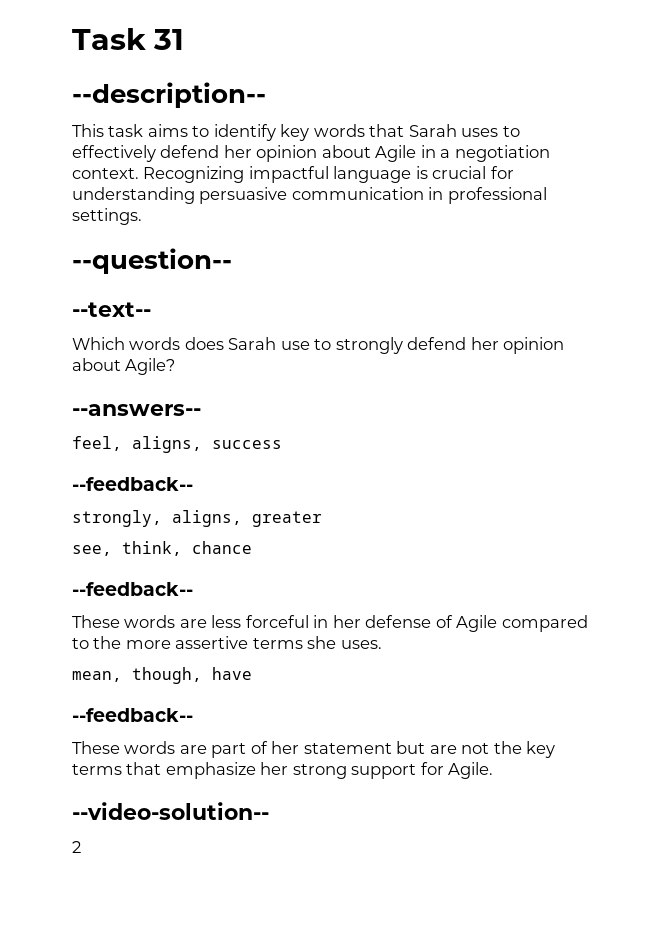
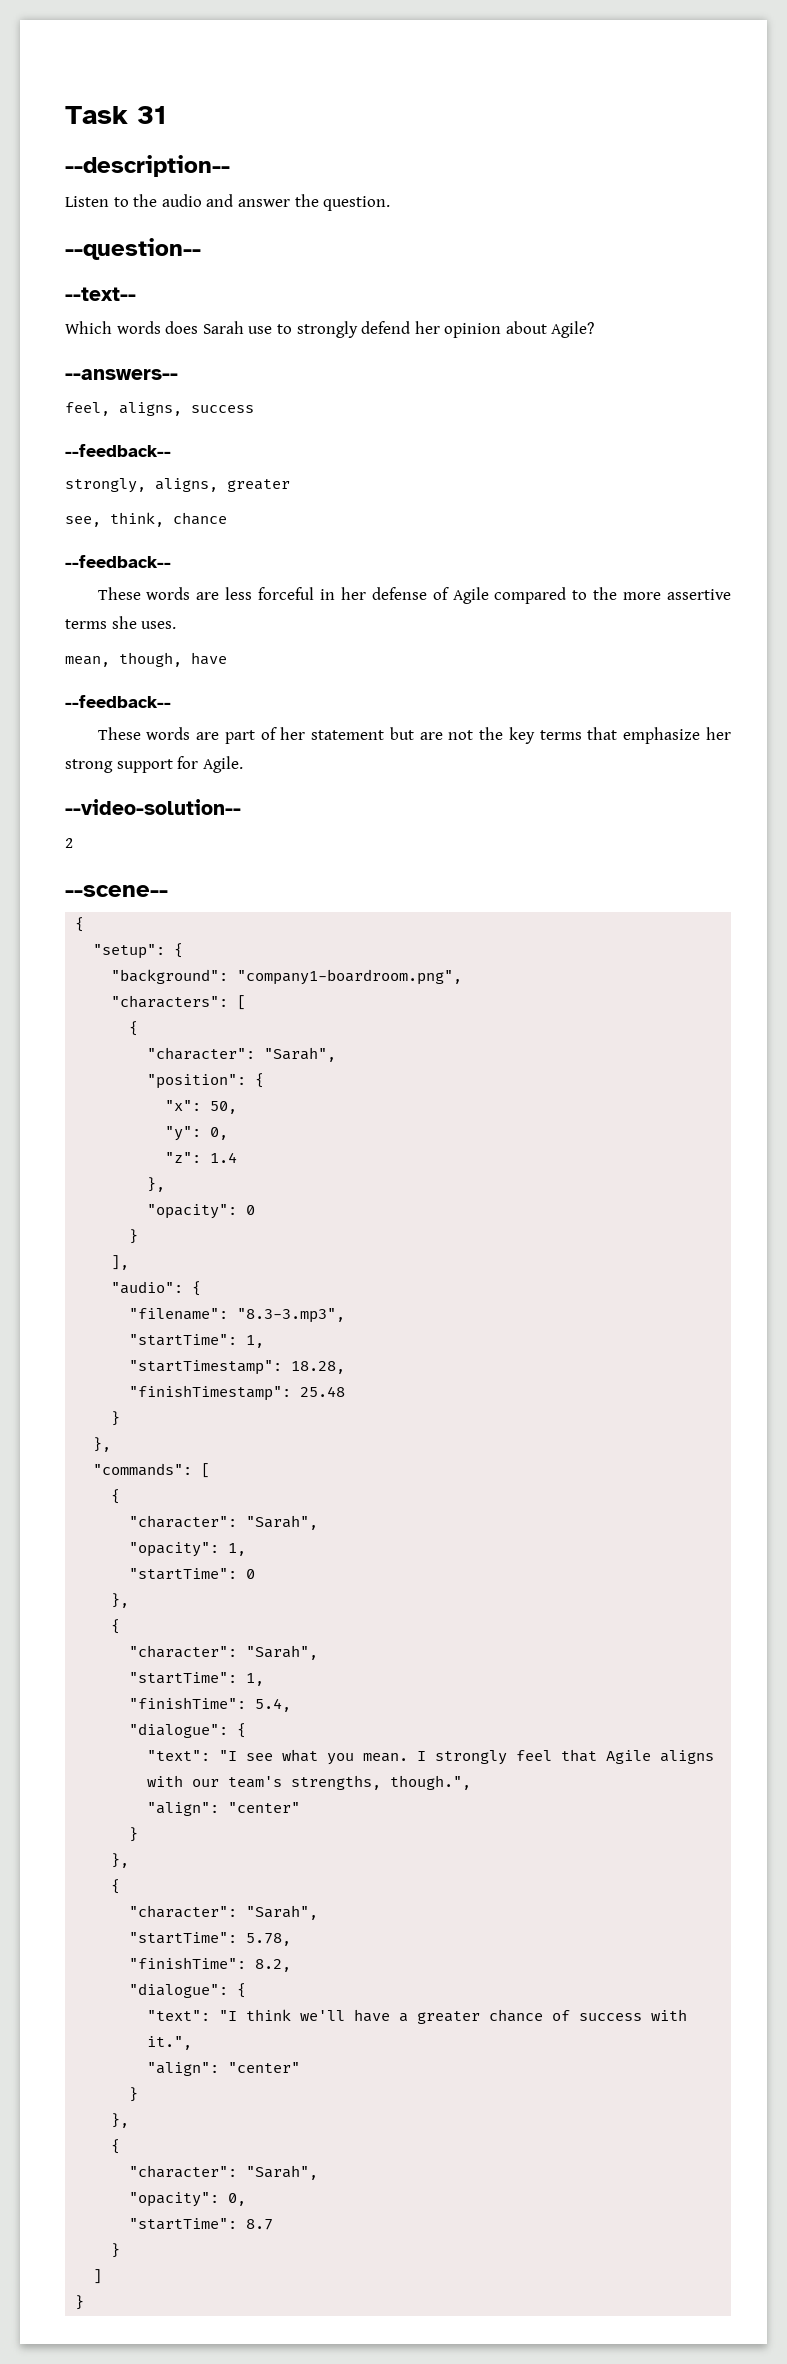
- This task aims to identify key words that Sarah uses to effectively defend her opinion about Agile in a negotiation context. Recognizing impactful language is crucial for understanding persuasive communication in professional settings.
+ Listen to the audio and answer the question.
+ --scene--
+ {
+ "setup": {
+ "background": "company1-boardroom.png",
+ "characters": [
+ {
+ "character": "Sarah",
+ "position": {
+ "x": 50,
+ "y": 0,
+ "z": 1.4
+ },
+ "opacity": 0
+ }
+ ],
+ "audio": {
+ "filename": "8.3-3.mp3",
+ "startTime": 1,
+ "startTimestamp": 18.28,
+ "finishTimestamp": 25.48
+ }
+ },
+ "commands": [
+ {
+ "character": "Sarah",
+ "opacity": 1,
+ "startTime": 0
+ },
+ {
+ "character": "Sarah",
+ "startTime": 1,
+ "finishTime": 5.4,
+ "dialogue": {
+ "text": "I see what you mean. I strongly feel that Agile aligns with our team's strengths, though.",
+ "align": "center"
+ }
+ },
+ {
+ "character": "Sarah",
+ "startTime": 5.78,
+ "finishTime": 8.2,
+ "dialogue": {
+ "text": "I think we'll have a greater chance of success with it.",
+ "align": "center"
+ }
+ },
+ {
+ "character": "Sarah",
+ "opacity": 0,
+ "startTime": 8.7
+ }
+ ]
+ }

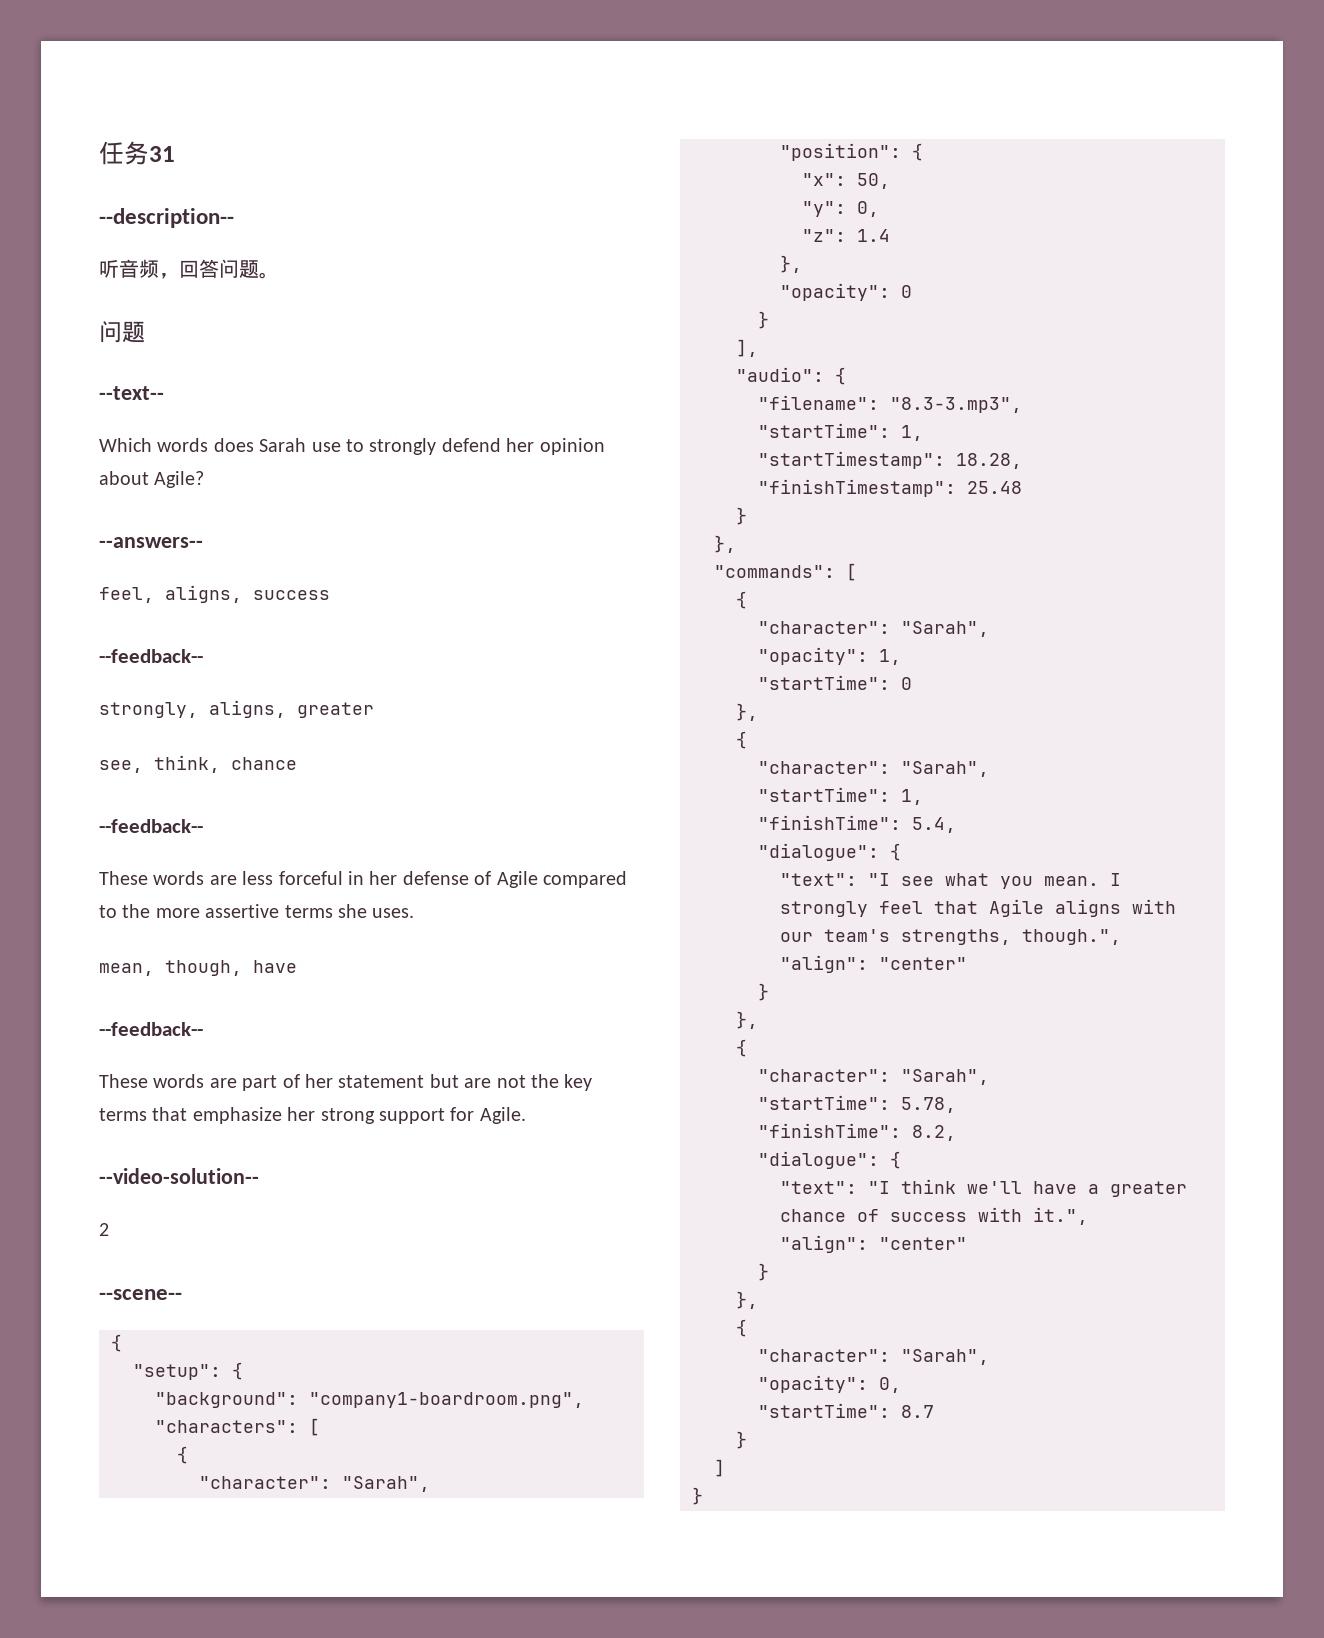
- Task 31
+ 任务31
- Listen to the audio and answer the question.
- --question--
+ 听音频，回答问题。
+ 问题

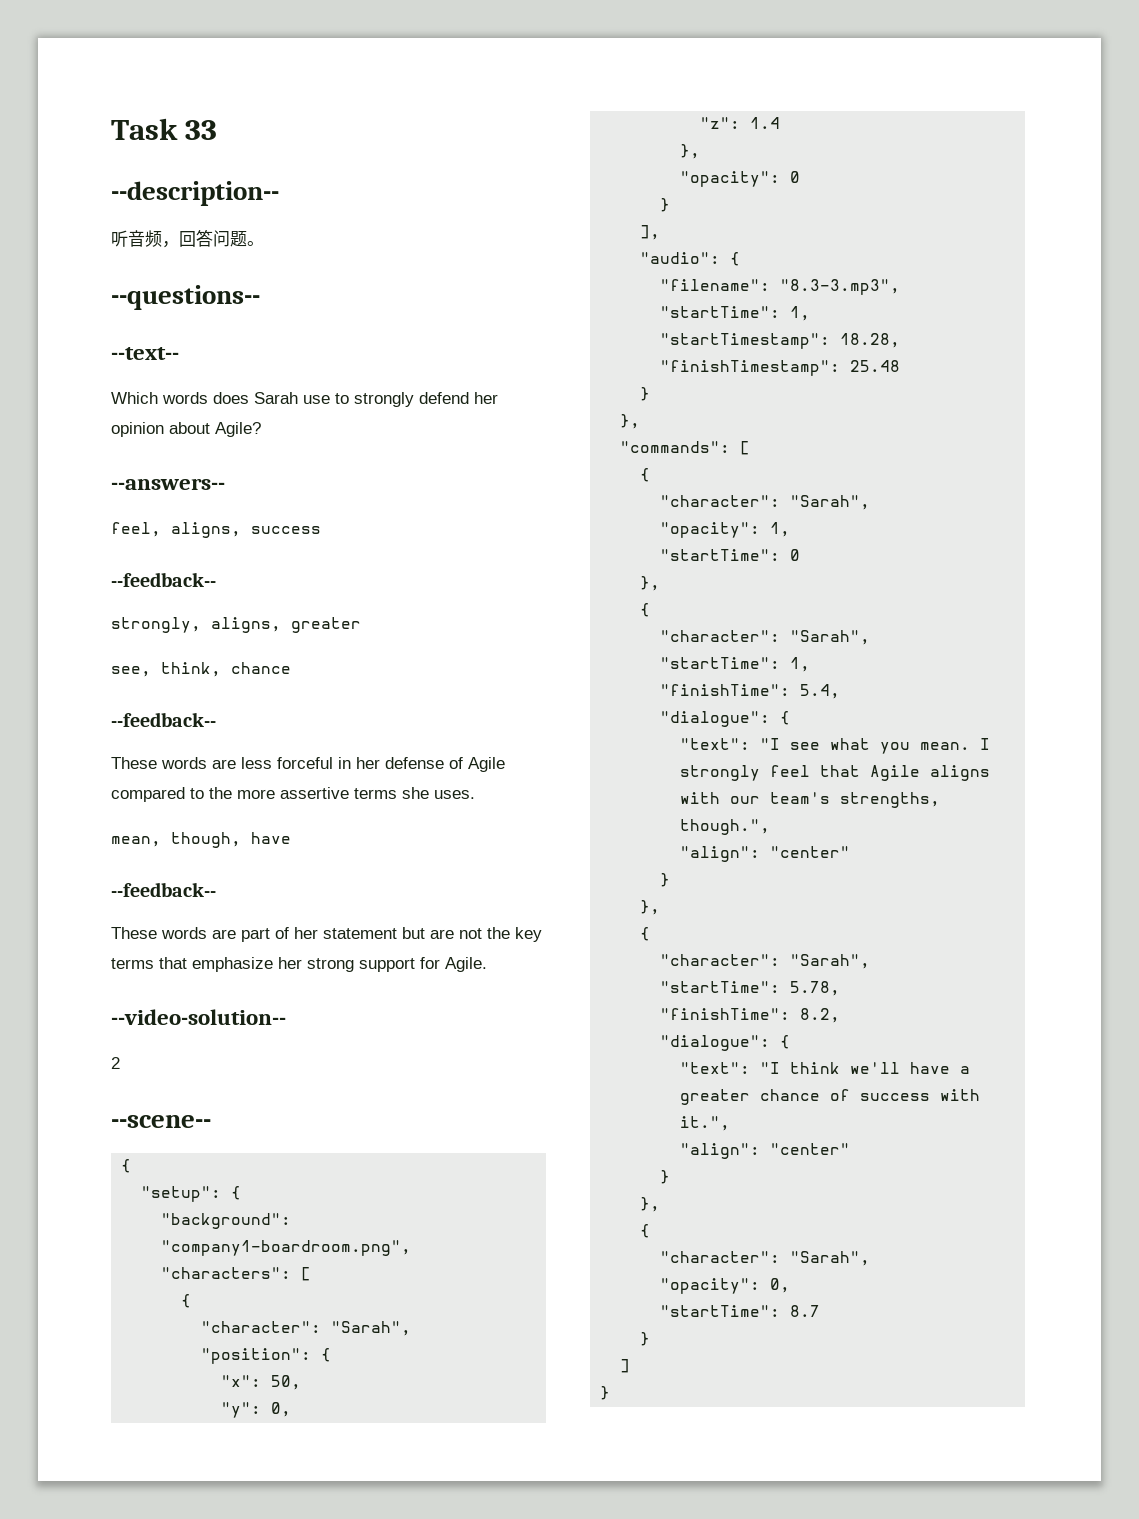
- 任务31
+ Task 33
  听音频，回答问题。
- 问题
+ --questions--

